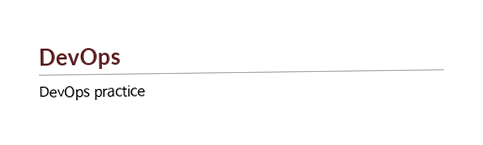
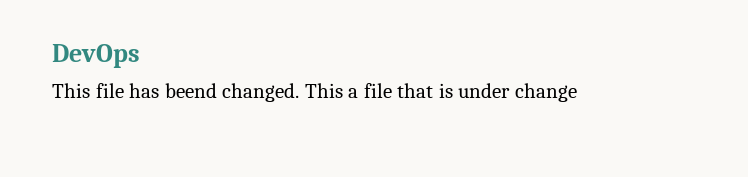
- DevOps practice
+ This file has beend changed. This a file that is under change

